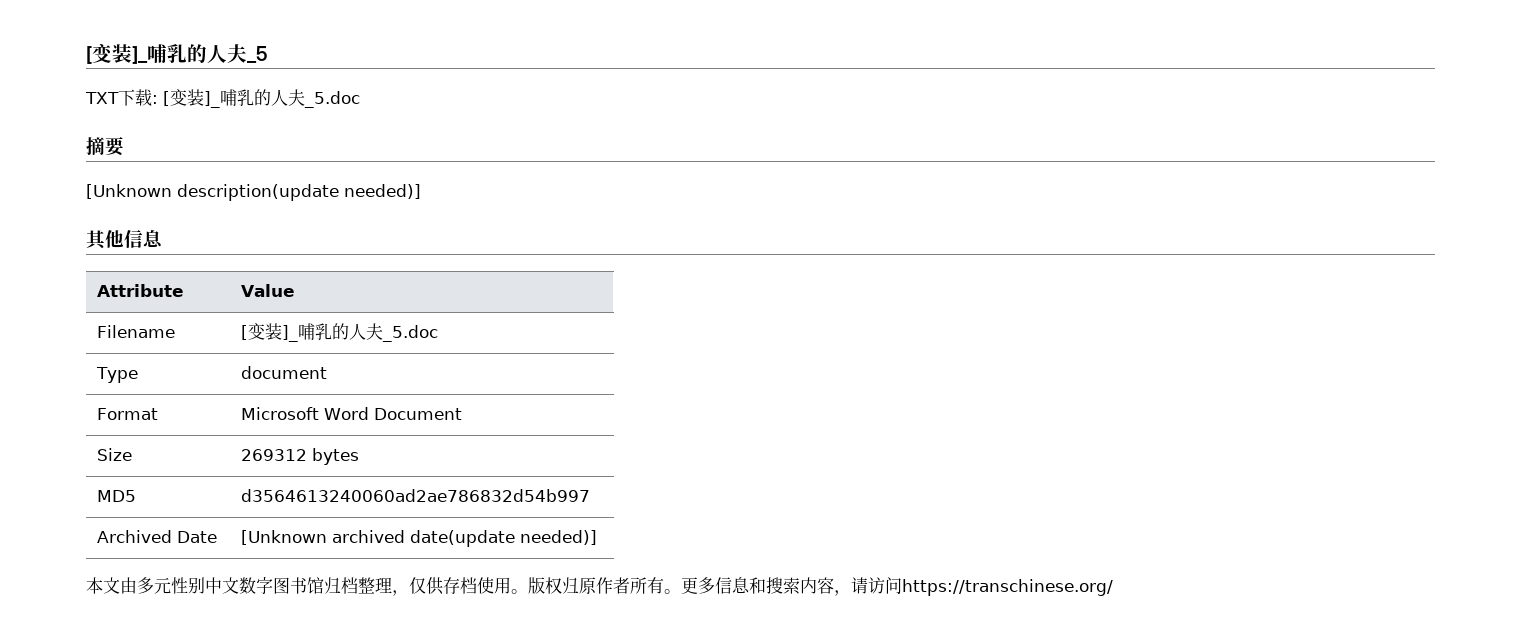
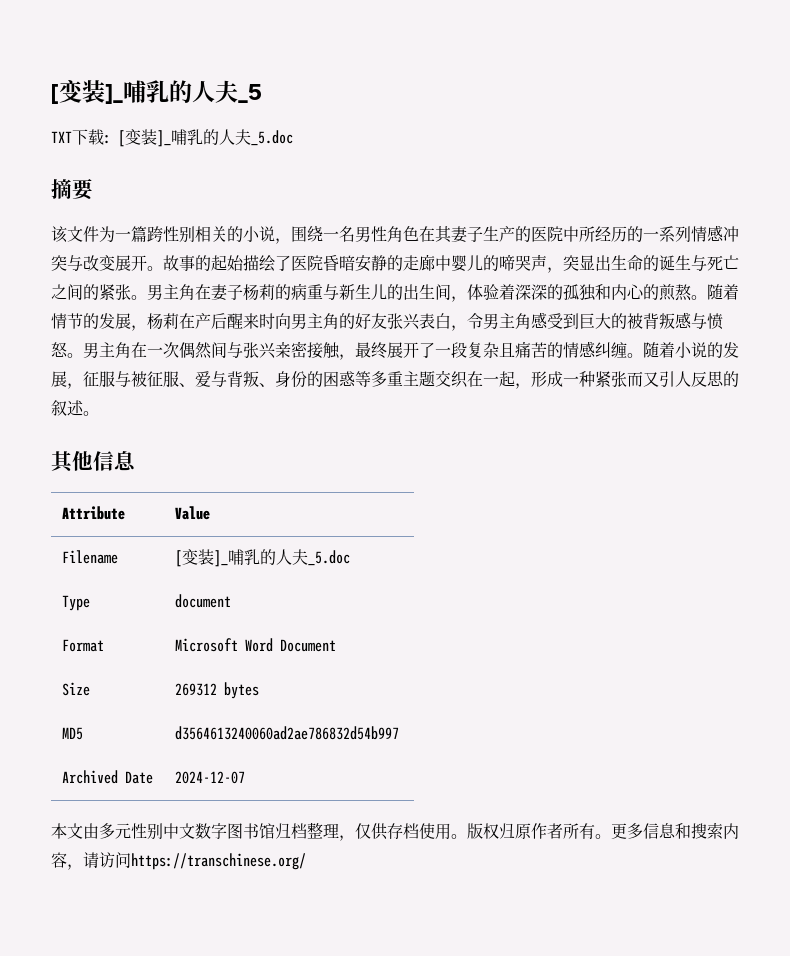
- [Unknown description(update needed)]
+ 该文件为一篇跨性别相关的小说，围绕一名男性角色在其妻子生产的医院中所经历的一系列情感冲突与改变展开。故事的起始描绘了医院昏暗安静的走廊中婴儿的啼哭声，突显出生命的诞生与死亡之间的紧张。男主角在妻子杨莉的病重与新生儿的出生间，体验着深深的孤独和内心的煎熬。随着情节的发展，杨莉在产后醒来时向男主角的好友张兴表白，令男主角感受到巨大的被背叛感与愤怒。男主角在一次偶然间与张兴亲密接触，最终展开了一段复杂且痛苦的情感纠缠。随着小说的发展，征服与被征服、爱与背叛、身份的困惑等多重主题交织在一起，形成一种紧张而又引人反思的叙述。
- Archived Date | [Unknown archived date(update needed)]
+ Archived Date | 2024-12-07

